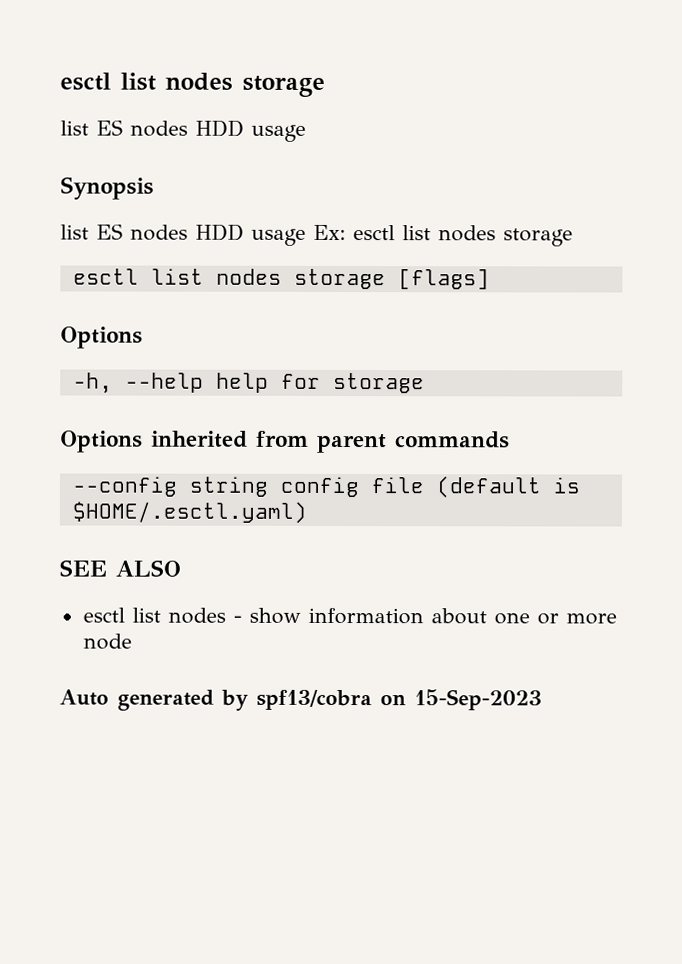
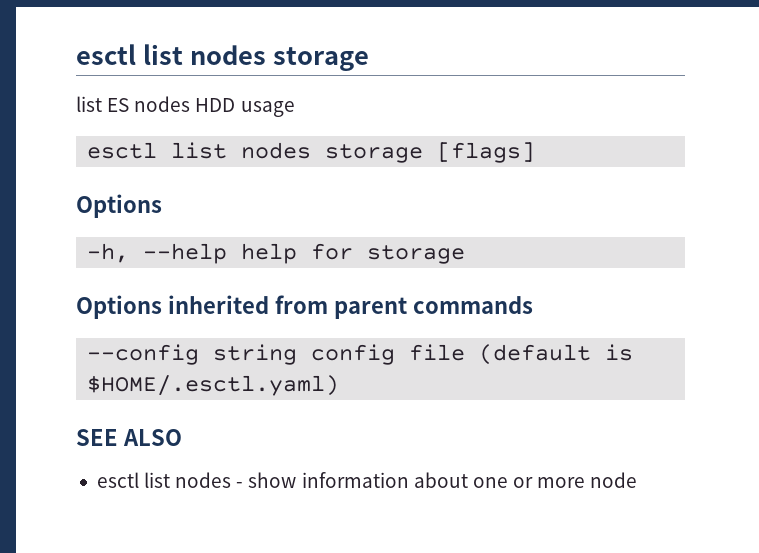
- Synopsis
- list ES nodes HDD usage Ex: esctl list nodes storage
- Auto generated by spf13/cobra on 15-Sep-2023

